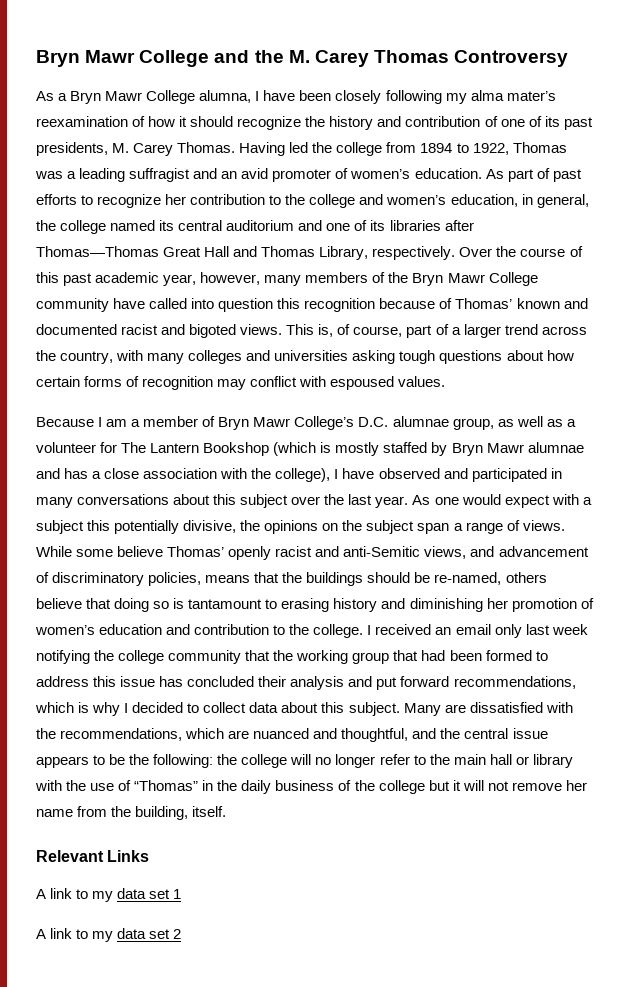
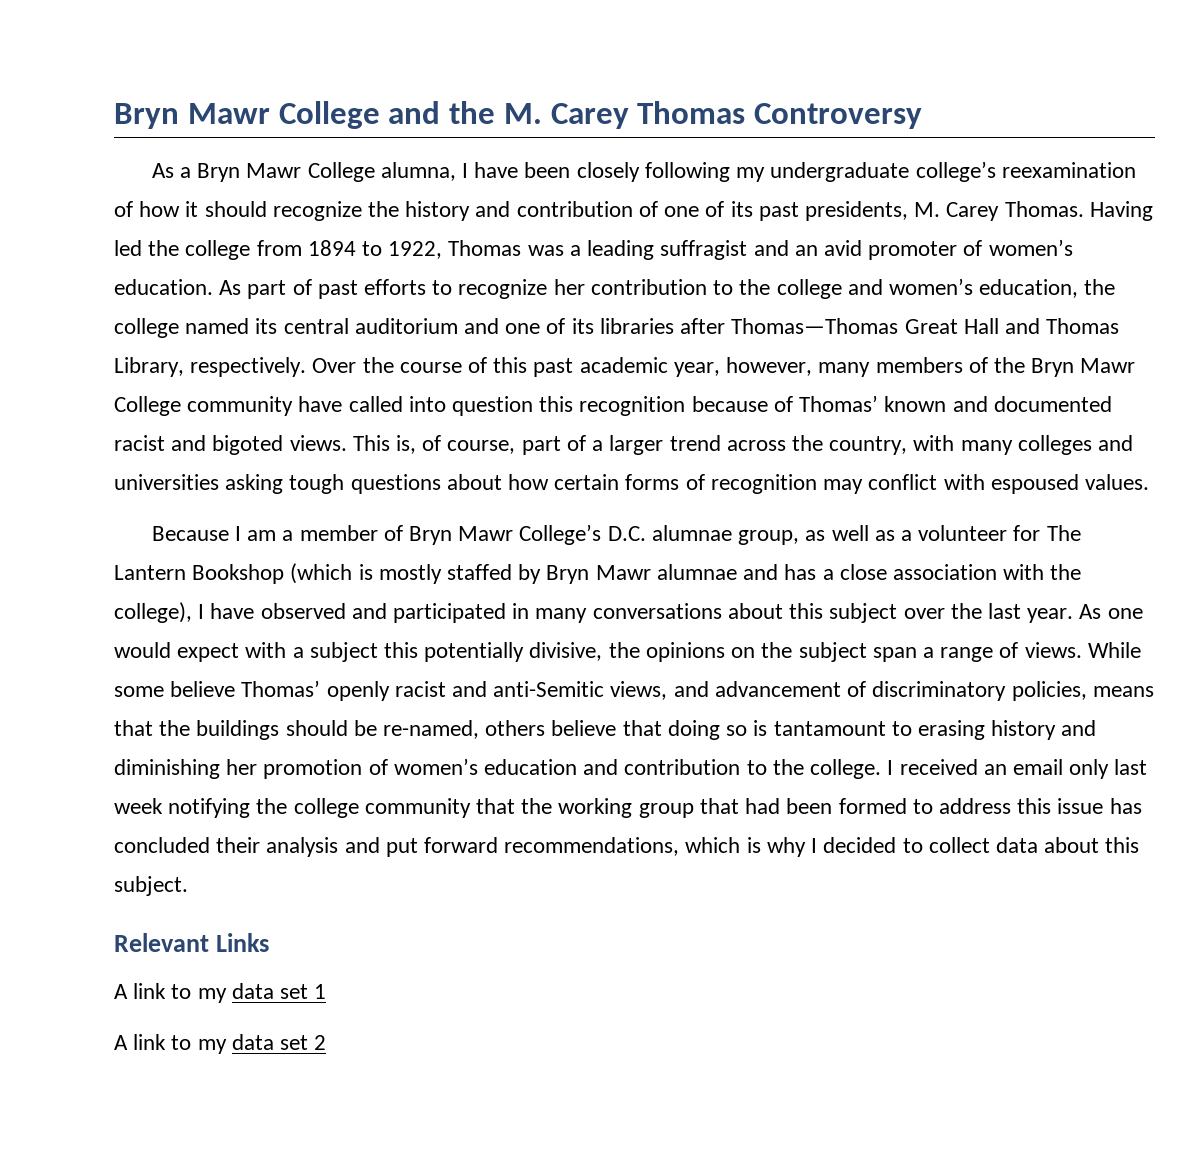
- As a Bryn Mawr College alumna, I have been closely following my alma mater’s reexamination of how it should recognize the history and contribution of one of its past presidents, M. Carey Thomas.
+ As a Bryn Mawr College alumna, I have been closely following my undergraduate college’s reexamination of how it should recognize the history and contribution of one of its past presidents, M. Carey Thomas.
- As part of past efforts to recognize her contribution to the college and women’s education, in general, the college named its central auditorium and one of its libraries after Thomas—Thomas Great Hall and Thomas Library, respectively.
+ As part of past efforts to recognize her contribution to the college and women’s education, the college named its central auditorium and one of its libraries after Thomas—Thomas Great Hall and Thomas Library, respectively.
- Many are dissatisfied with the recommendations, which are nuanced and thoughtful, and the central issue appears to be the following: the college will no longer refer to the main hall or library with the use of “Thomas” in the daily business of the college but it will not remove her name from the building, itself.

